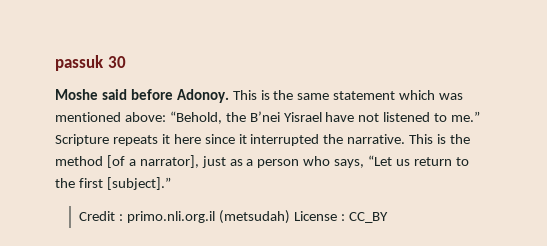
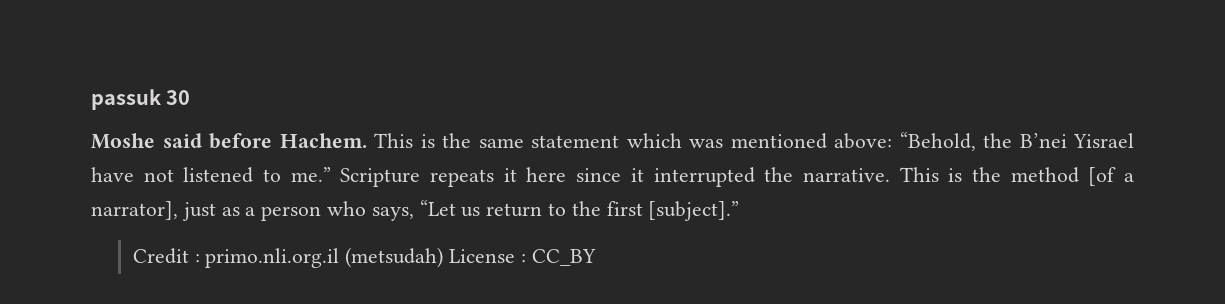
- Moshe said before Adonoy.
+ Moshe said before Hachem.

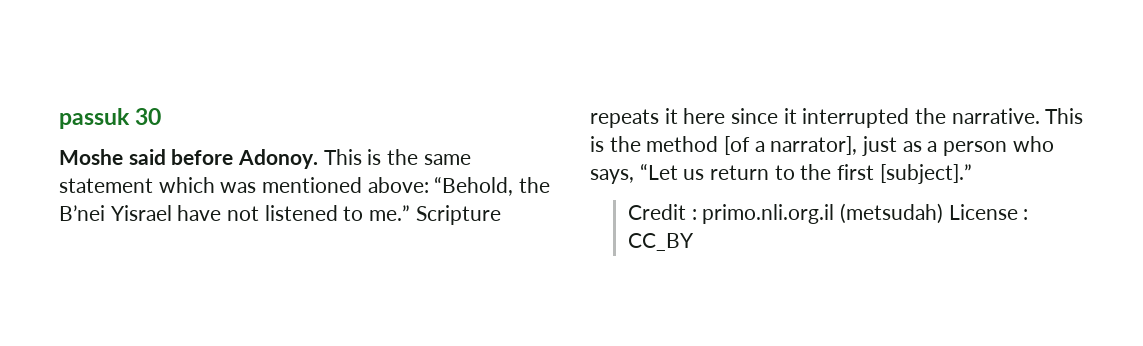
- Moshe said before Hachem.
+ Moshe said before Adonoy.

